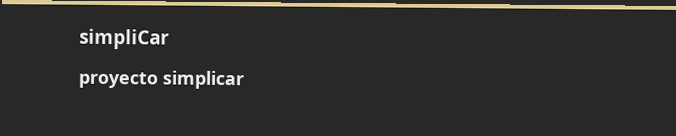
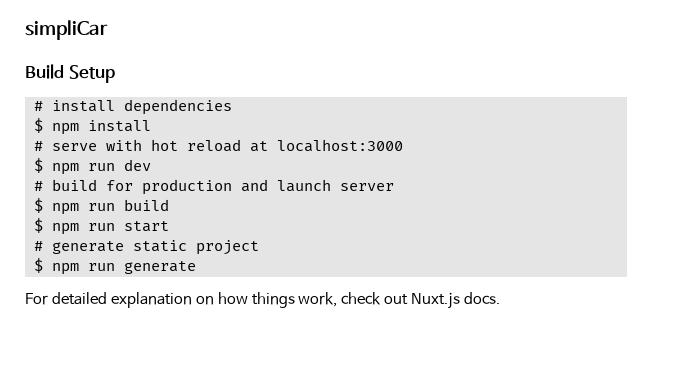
- proyecto simplicar
+ Build Setup
+ # install dependencies
+ $ npm install
+ # serve with hot reload at localhost:3000
+ $ npm run dev
+ # build for production and launch server
+ $ npm run build
+ $ npm run start
+ # generate static project
+ $ npm run generate
+ For detailed explanation on how things work, check out Nuxt.js docs.

